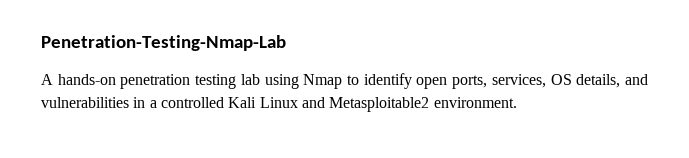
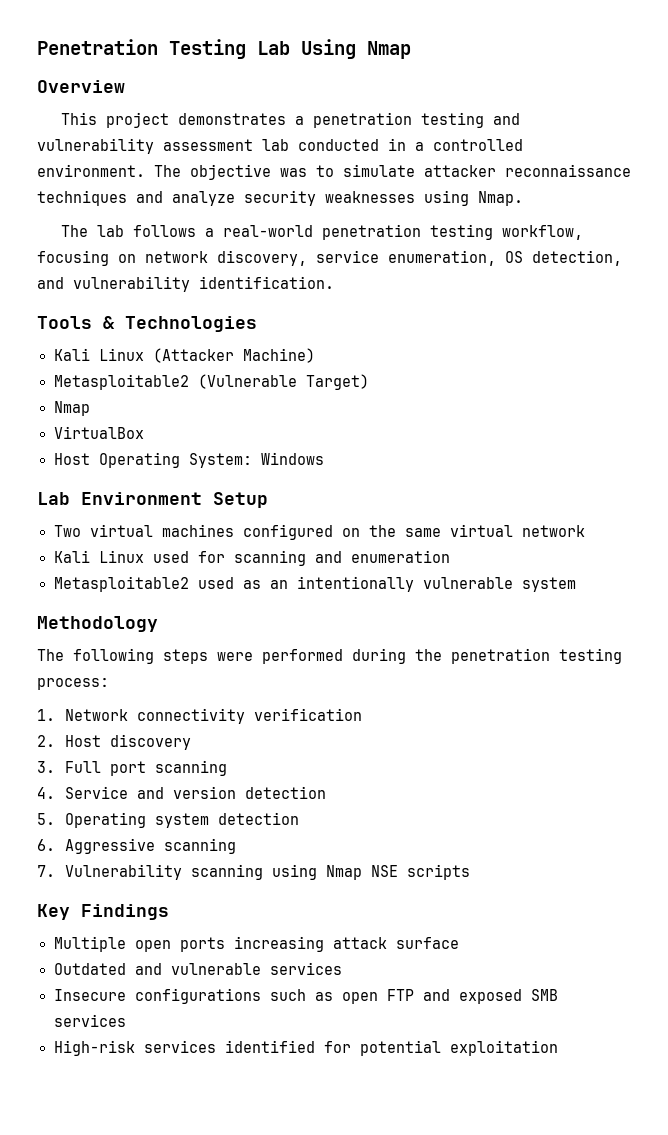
- Penetration-Testing-Nmap-Lab
- A hands-on penetration testing lab using Nmap to identify open ports, services, OS details, and vulnerabilities in a controlled Kali Linux and Metasploitable2 environment.
+ Penetration Testing Lab Using Nmap
+ Overview
+ This project demonstrates a penetration testing and vulnerability assessment lab conducted in a controlled environment. The objective was to simulate attacker reconnaissance techniques and analyze security weaknesses using Nmap.
+ The lab follows a real-world penetration testing workflow, focusing on network discovery, service enumeration, OS detection, and vulnerability identification.
+ Tools & Technologies
+ Kali Linux (Attacker Machine)
+ Metasploitable2 (Vulnerable Target)
+ Nmap
+ VirtualBox
+ Host Operating System: Windows
+ Lab Environment Setup
+ Two virtual machines configured on the same virtual network
+ Kali Linux used for scanning and enumeration
+ Metasploitable2 used as an intentionally vulnerable system
+ Methodology
+ The following steps were performed during the penetration testing process:
+ 1. Network connectivity verification
+ 2. Host discovery
+ 3. Full port scanning
+ 4. Service and version detection
+ 5. Operating system detection
+ 6. Aggressive scanning
+ 7. Vulnerability scanning using Nmap NSE scripts
+ Key Findings
+ Multiple open ports increasing attack surface
+ Outdated and vulnerable services
+ Insecure configurations such as open FTP and exposed SMB services
+ High-risk services identified for potential exploitation

